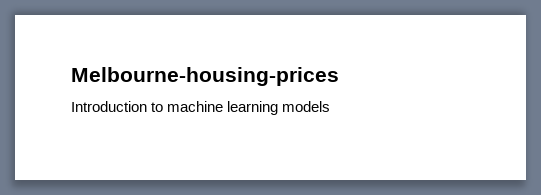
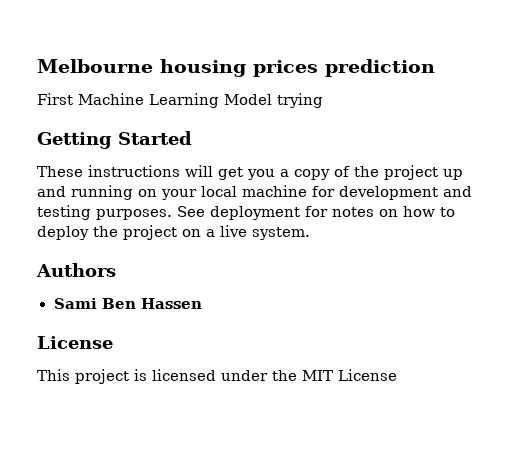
- Melbourne-housing-prices
- Introduction to machine learning models
+ Melbourne housing prices prediction
+ First Machine Learning Model trying
+ Getting Started
+ These instructions will get you a copy of the project up and running on your local machine for development and testing purposes. See deployment for notes on how to deploy the project on a live system.
+ Authors
+ Sami Ben Hassen
+ License
+ This project is licensed under the MIT License

